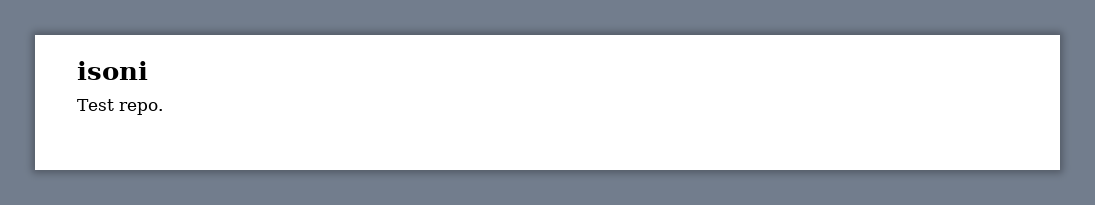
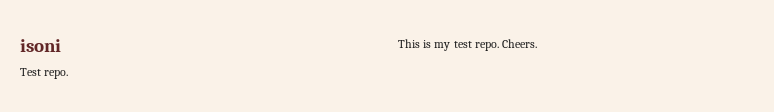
+ This is my test repo. Cheers.

